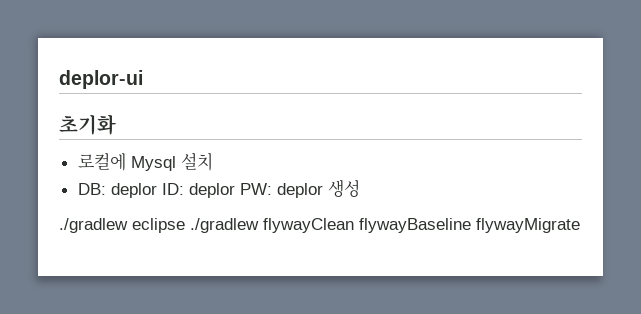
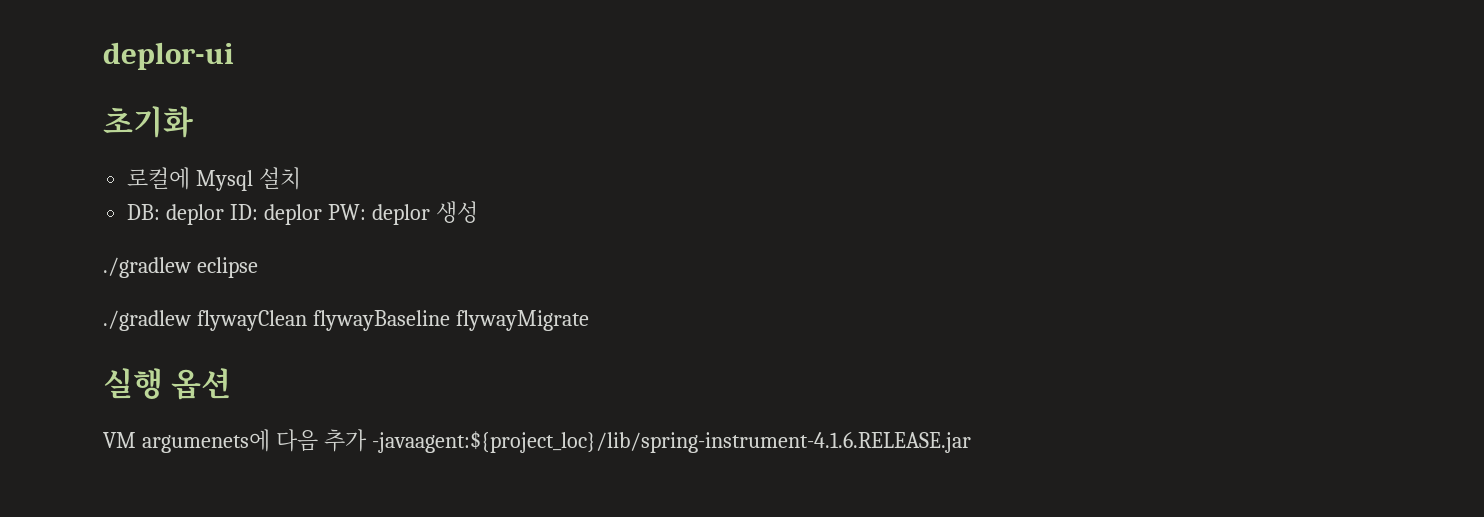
- ./gradlew eclipse ./gradlew flywayClean flywayBaseline flywayMigrate
+ ./gradlew eclipse
+ ./gradlew flywayClean flywayBaseline flywayMigrate
+ 실행 옵션
+ VM argumenets에 다음 추가 -javaagent:${project_loc}/lib/spring-instrument-4.1.6.RELEASE.jar

